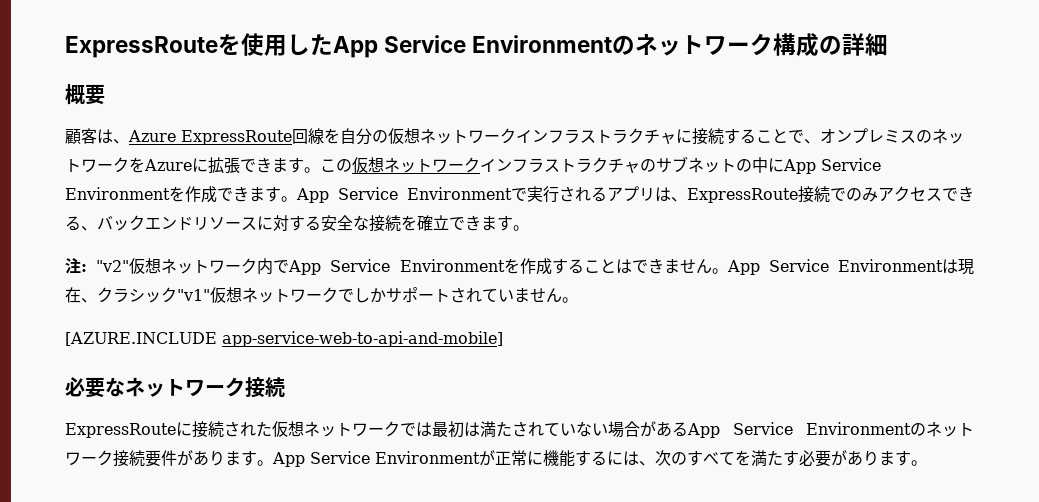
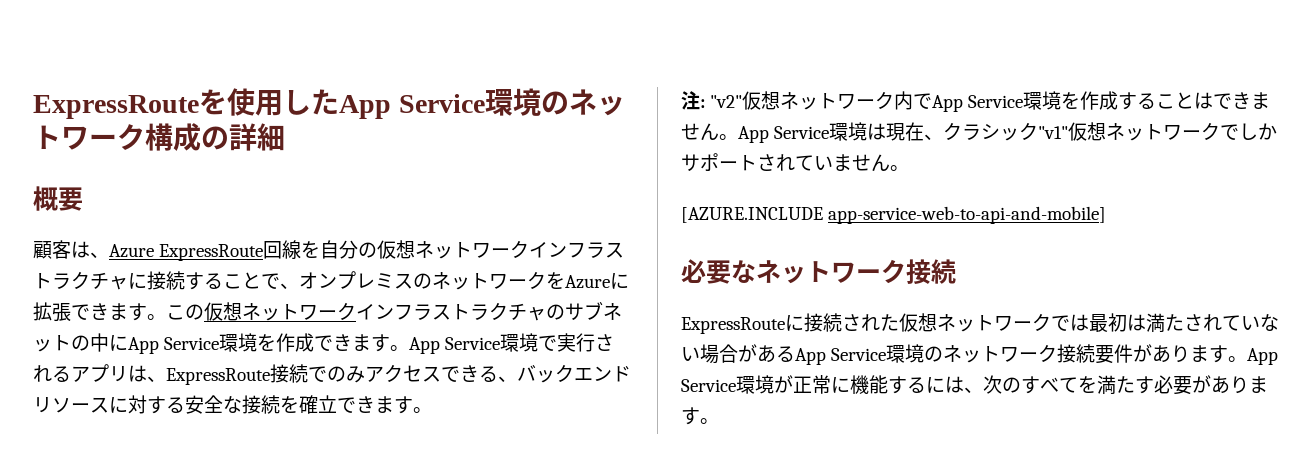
- ExpressRouteを使用したApp Service Environmentのネットワーク構成の詳細
+ ExpressRouteを使用したApp Service環境のネットワーク構成の詳細
- この仮想ネットワークインフラストラクチャのサブネットの中にApp Service Environmentを作成できます。
+ この仮想ネットワークインフラストラクチャのサブネットの中にApp Service環境を作成できます。
- App Service Environmentで実行されるアプリは、ExpressRoute接続でのみアクセスできる、バックエンドリソースに対する安全な接続を確立できます。
+ App Service環境で実行されるアプリは、ExpressRoute接続でのみアクセスできる、バックエンドリソースに対する安全な接続を確立できます。
- 注: "v2"仮想ネットワーク内でApp Service Environmentを作成することはできません。
+ 注: "v2"仮想ネットワーク内でApp Service環境を作成することはできません。
- App Service Environmentは現在、クラシック"v1"仮想ネットワークでしかサポートされていません。
+ App Service環境は現在、クラシック"v1"仮想ネットワークでしかサポートされていません。
- ExpressRouteに接続された仮想ネットワークでは最初は満たされていない場合があるApp Service Environmentのネットワーク接続要件があります。
+ ExpressRouteに接続された仮想ネットワークでは最初は満たされていない場合があるApp Service環境のネットワーク接続要件があります。
- App Service Environmentが正常に機能するには、次のすべてを満たす必要があります。
+ App Service環境が正常に機能するには、次のすべてを満たす必要があります。

